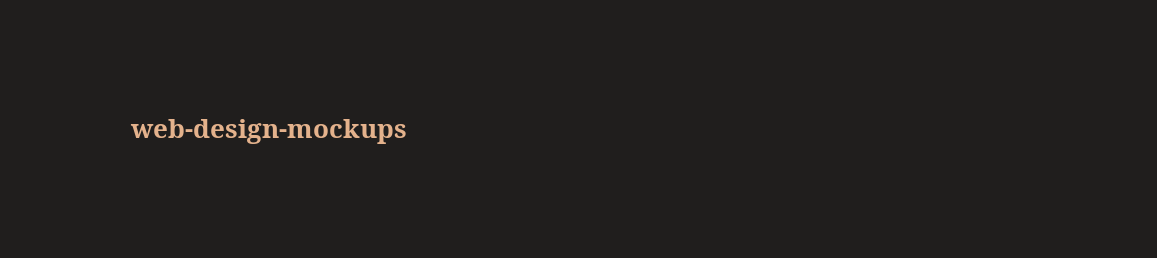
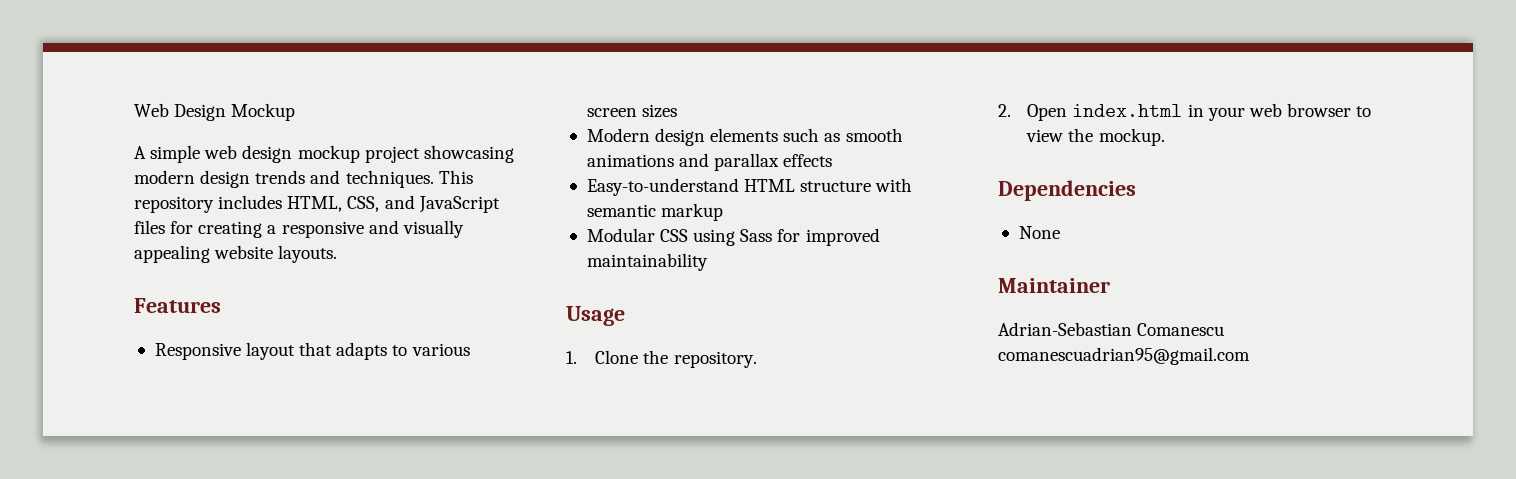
- web-design-mockups
+ Web Design Mockup
+ A simple web design mockup project showcasing modern design trends and techniques. This repository includes HTML, CSS, and JavaScript files for creating a responsive and visually appealing website layouts.
+ Features
+ Responsive layout that adapts to various screen sizes
+ Modern design elements such as smooth animations and parallax effects
+ Easy-to-understand HTML structure with semantic markup
+ Modular CSS using Sass for improved maintainability
+ Usage
+ 1. Clone the repository.
+ 2. Open index.html in your web browser to view the mockup.
+ Dependencies
+ None
+ Maintainer
+ Adrian-Sebastian Comanescu comanescuadrian95@gmail.com

